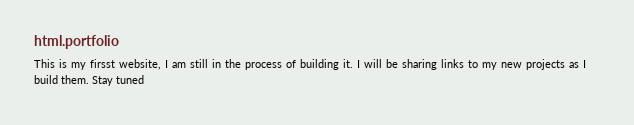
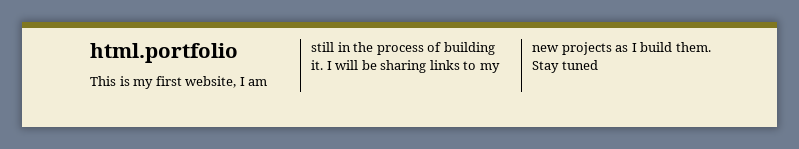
- This is my firsst website, I am still in the process of building it.
+ This is my first website, I am still in the process of building it.

